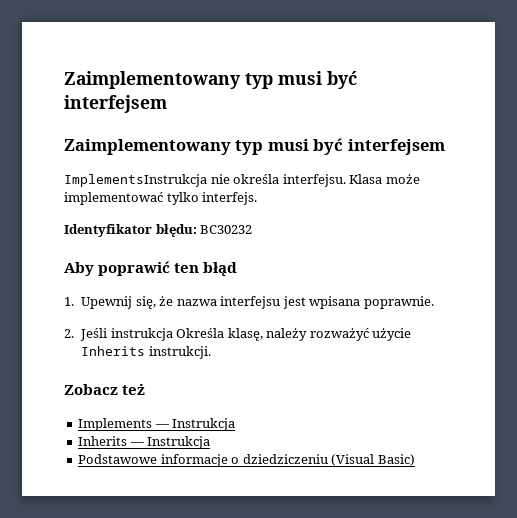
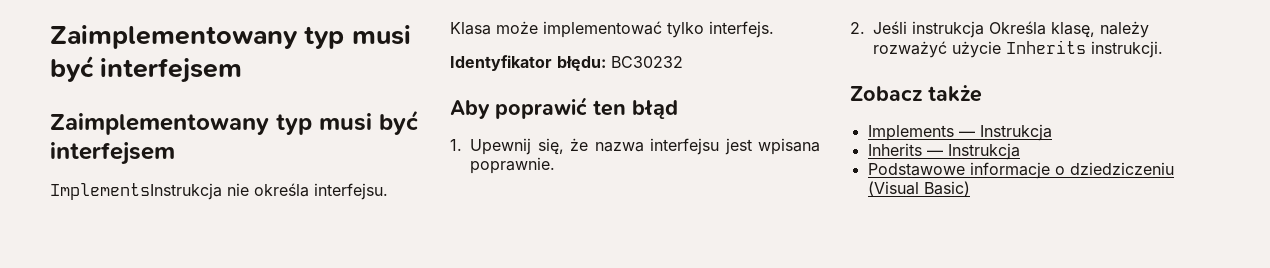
- Zobacz też
+ Zobacz także

